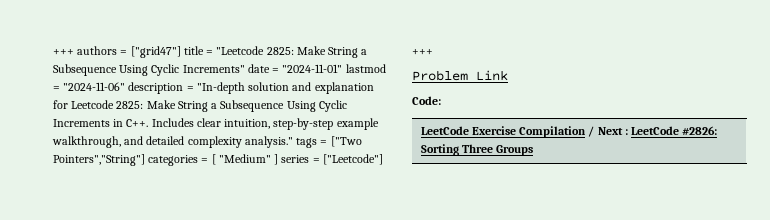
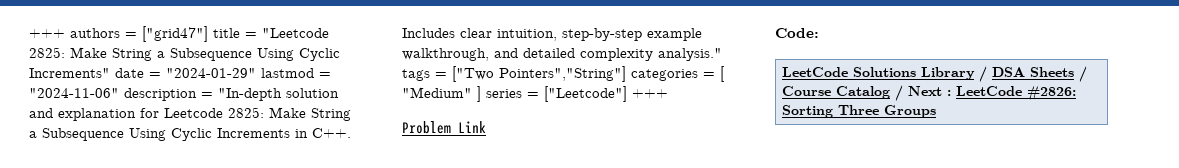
- Make String a Subsequence Using Cyclic Increments" date = "2024-11-01" lastmod = "2024-11-06" description = "In-depth solution and explanation for Leetcode 2825:
+ Make String a Subsequence Using Cyclic Increments" date = "2024-01-29" lastmod = "2024-11-06" description = "In-depth solution and explanation for Leetcode 2825:
- LeetCode Exercise Compilation / Next : LeetCode #2826: Sorting Three Groups
+ LeetCode Solutions Library / DSA Sheets / Course Catalog / Next : LeetCode #2826: Sorting Three Groups

